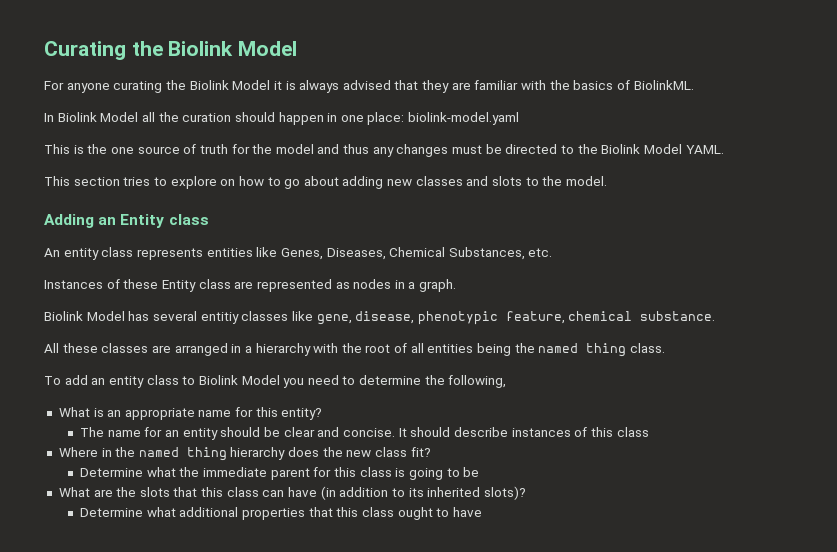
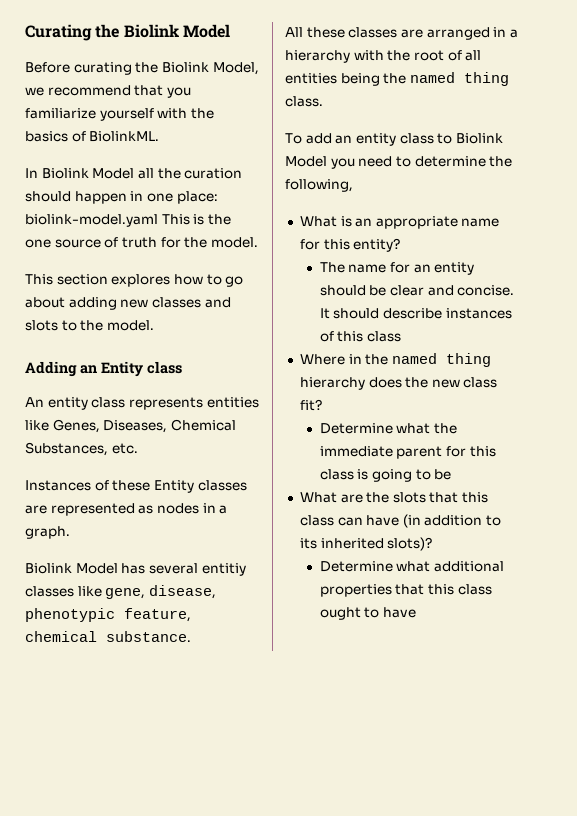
- For anyone curating the Biolink Model it is always advised that they are familiar with the basics of BiolinkML.
+ Before curating the Biolink Model, we recommend that you familiarize yourself with the basics of BiolinkML.
- In Biolink Model all the curation should happen in one place: biolink-model.yaml
- This is the one source of truth for the model and thus any changes must be directed to the Biolink Model YAML.
- This section tries to explore on how to go about adding new classes and slots to the model.
+ In Biolink Model all the curation should happen in one place: biolink-model.yaml This is the one source of truth for the model.
+ This section explores how to go about adding new classes and slots to the model.
- Instances of these Entity class are represented as nodes in a graph.
+ Instances of these Entity classes are represented as nodes in a graph.

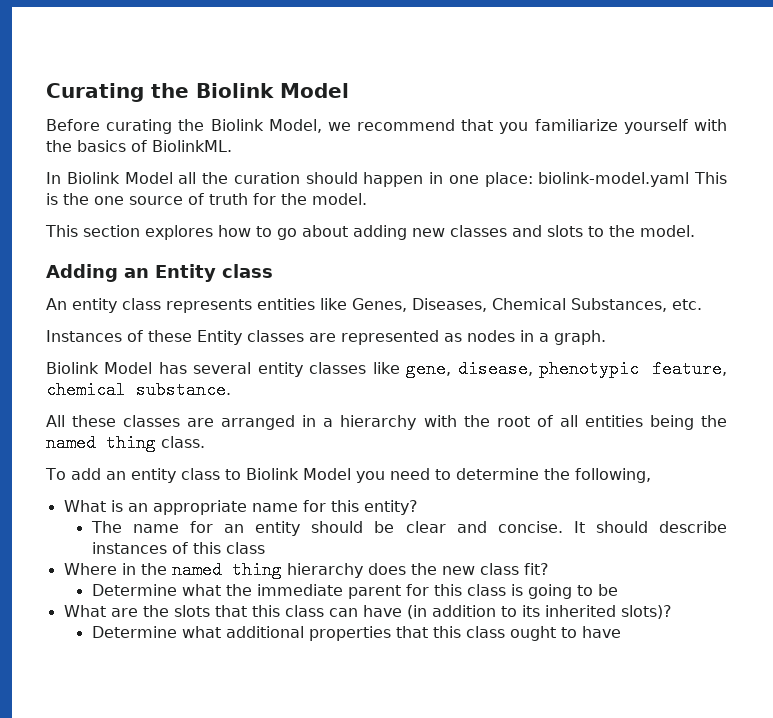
- Biolink Model has several entitiy classes like gene, disease, phenotypic feature, chemical substance.
+ Biolink Model has several entity classes like gene, disease, phenotypic feature, chemical substance.

